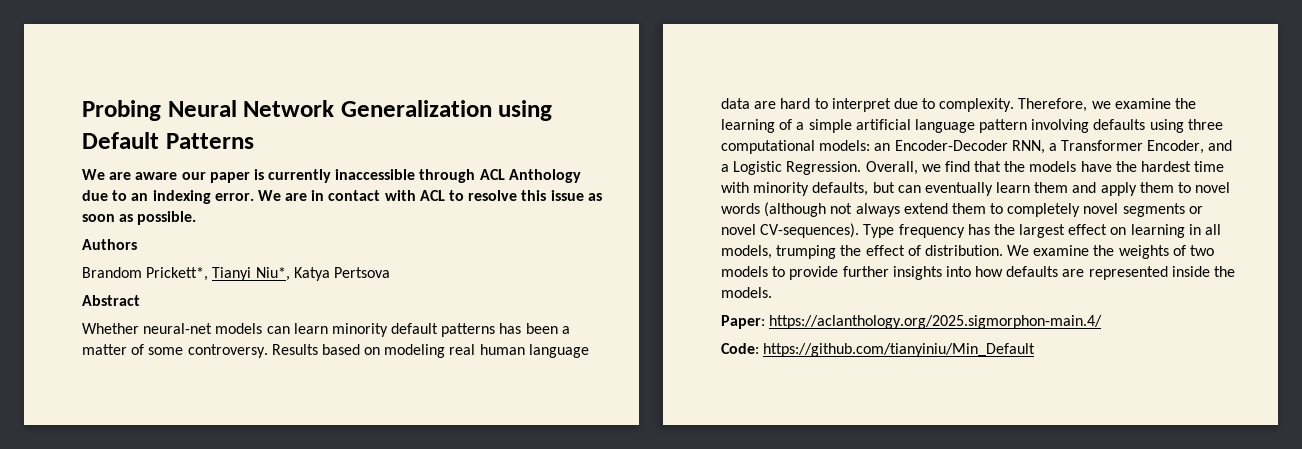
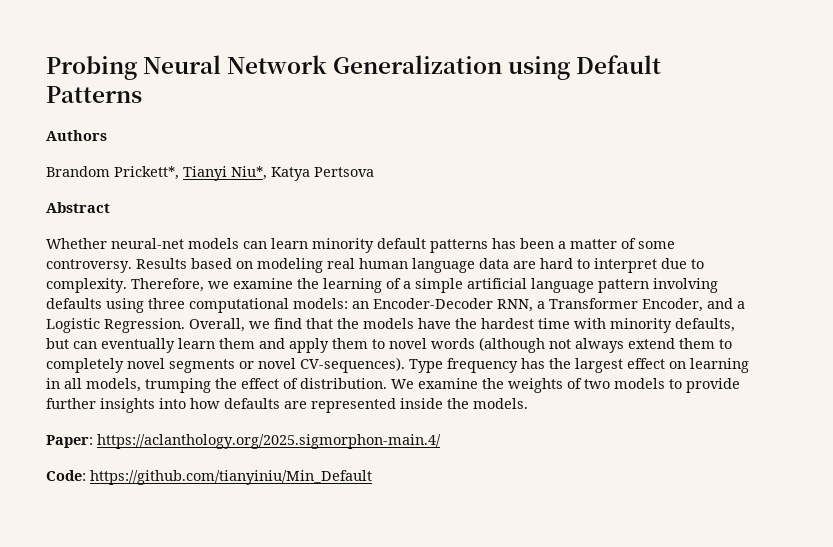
- We are aware our paper is currently inaccessible through ACL Anthology due to an indexing error. We are in contact with ACL to resolve this issue as soon as possible.

